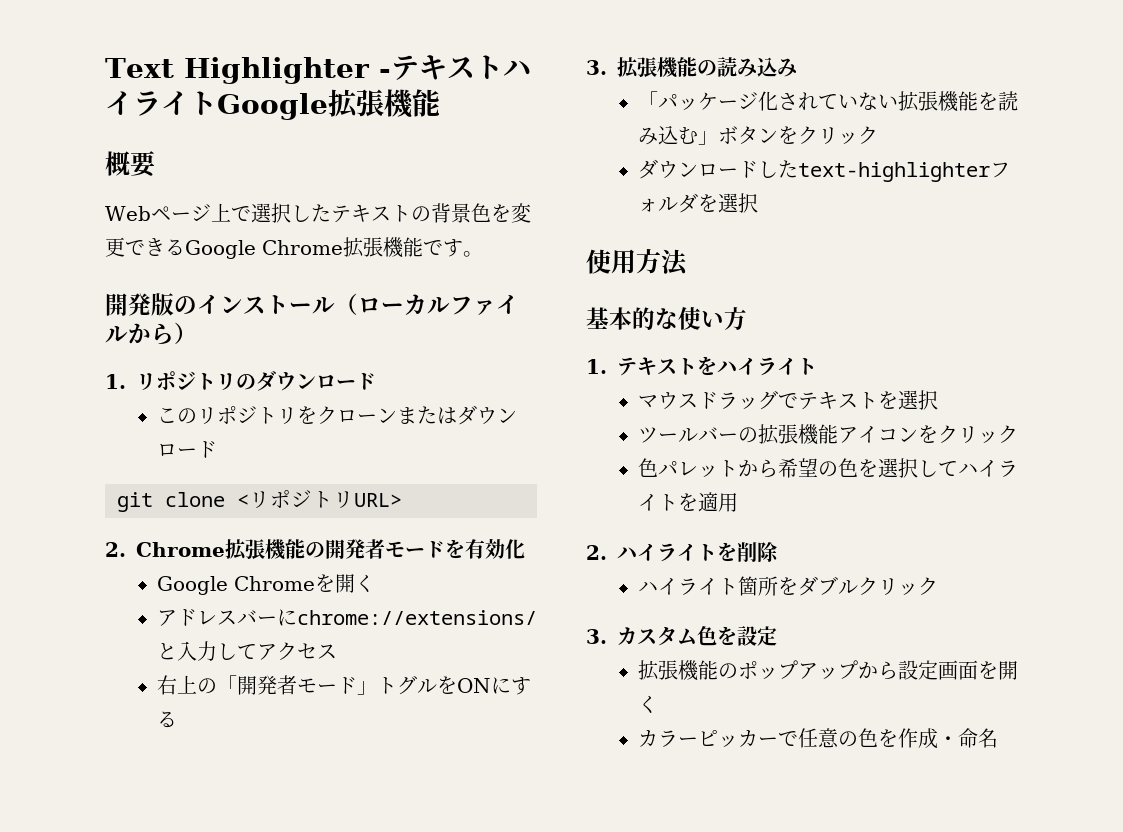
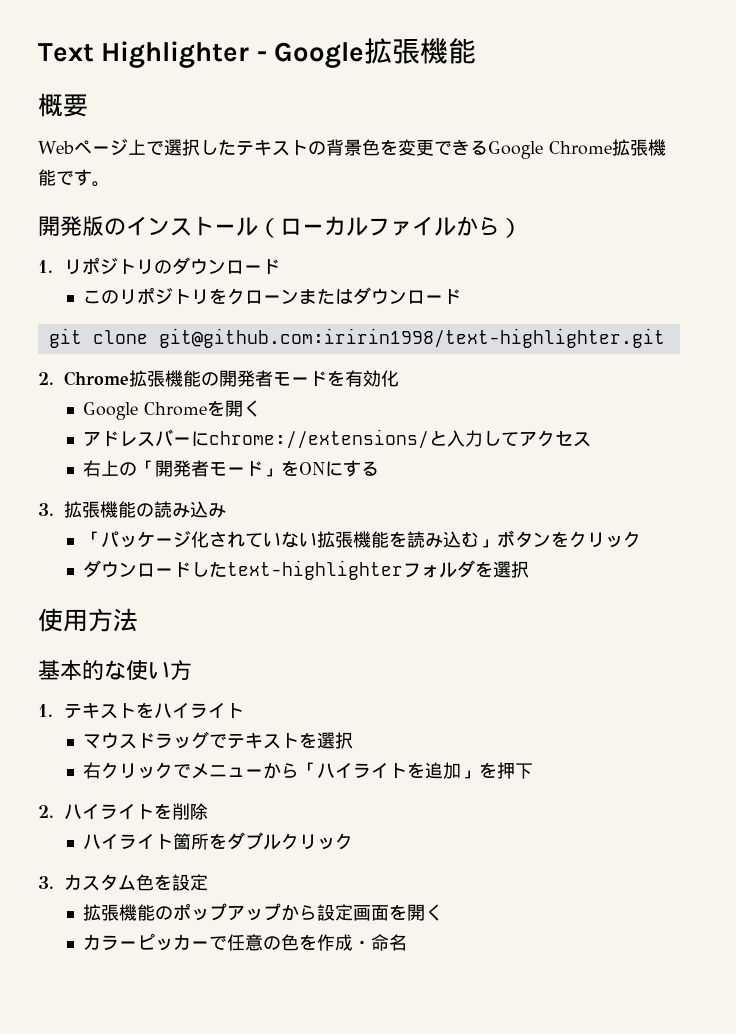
- Text Highlighter -テキストハイライトGoogle拡張機能
+ Text Highlighter - Google拡張機能
- git clone <リポジトリURL>
+ git clone git@github.com:iririn1998/text-highlighter.git
- 右上の「開発者モード」トグルをONにする
+ 右上の「開発者モード」をONにする
- ツールバーの拡張機能アイコンをクリック
- 色パレットから希望の色を選択してハイライトを適用
+ 右クリックでメニューから「ハイライトを追加」を押下

